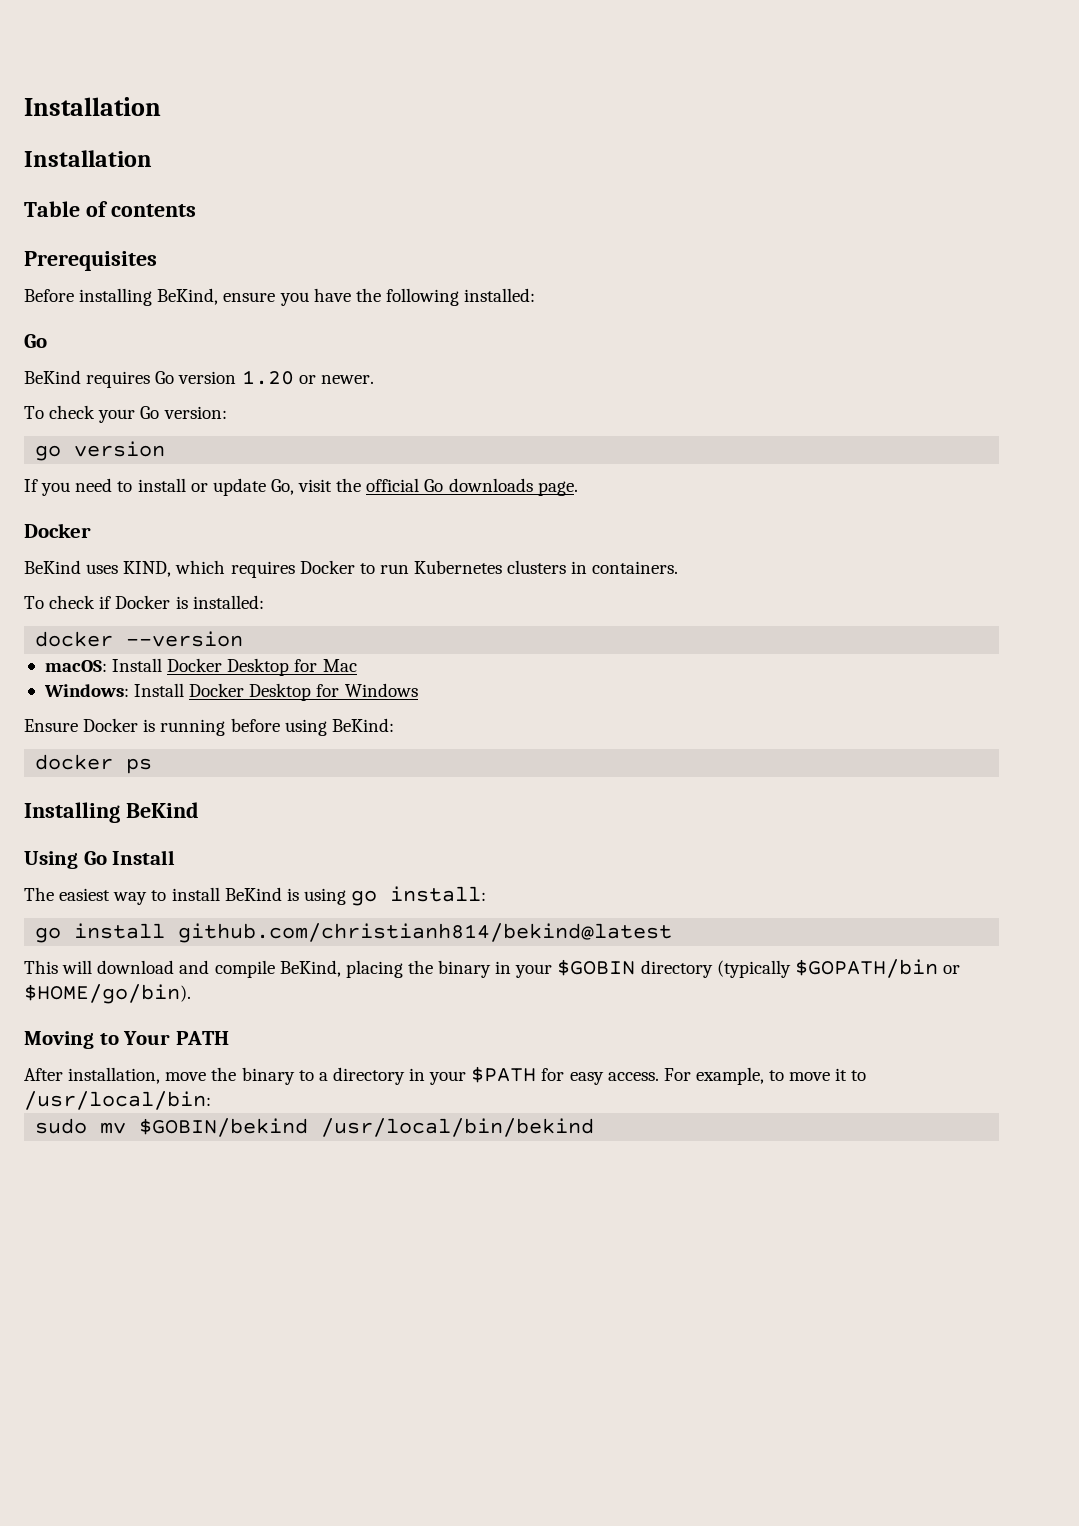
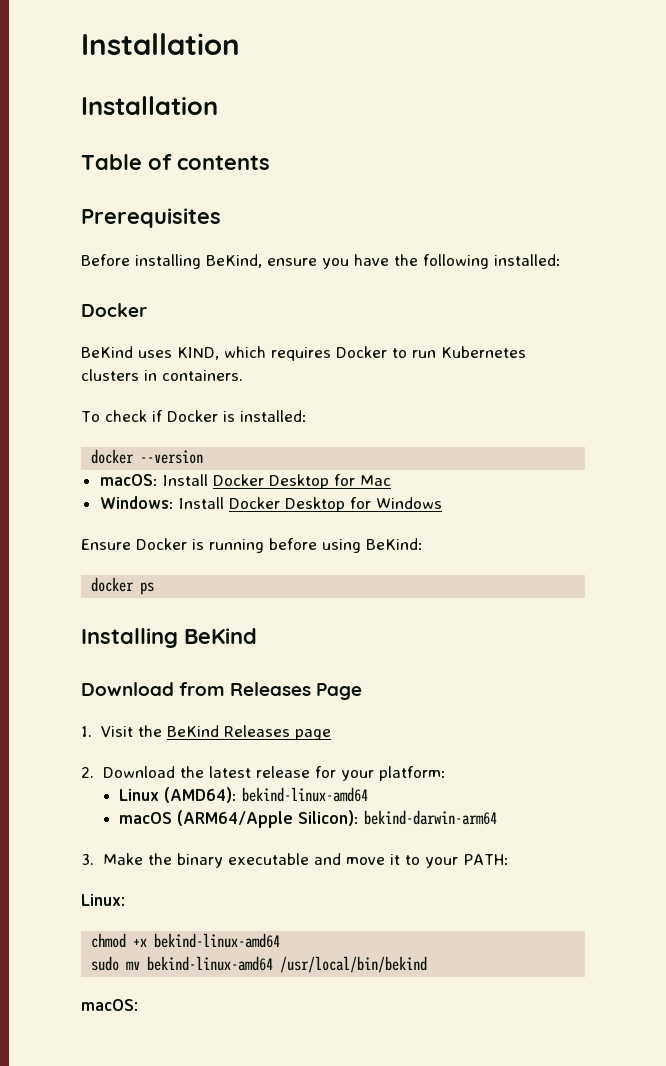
  Before installing BeKind, ensure you have the following installed:
- Go
- BeKind requires Go version 1.20 or newer.
- To check your Go version:
- go version
- If you need to install or update Go, visit the official Go downloads page.
- Using Go Install
- The easiest way to install BeKind is using go install:
- go install github.com/christianh814/bekind@latest
- This will download and compile BeKind, placing the binary in your $GOBIN directory (typically $GOPATH/bin or $HOME/go/bin).
- Moving to Your PATH
- After installation, move the binary to a directory in your $PATH for easy access. For example, to move it to /usr/local/bin:
+ Download from Releases Page
+ 1. Visit the BeKind Releases page
+ 2. Download the latest release for your platform:
+ Linux (AMD64): bekind-linux-amd64
+ macOS (ARM64/Apple Silicon): bekind-darwin-arm64
+ 3. Make the binary executable and move it to your PATH:
+ Linux:
+ chmod +x bekind-linux-amd64
- sudo mv $GOBIN/bekind /usr/local/bin/bekind
+ sudo mv bekind-linux-amd64 /usr/local/bin/bekind
+ macOS:

